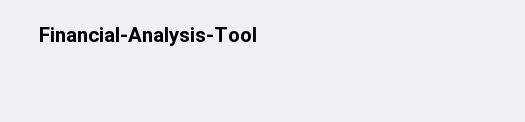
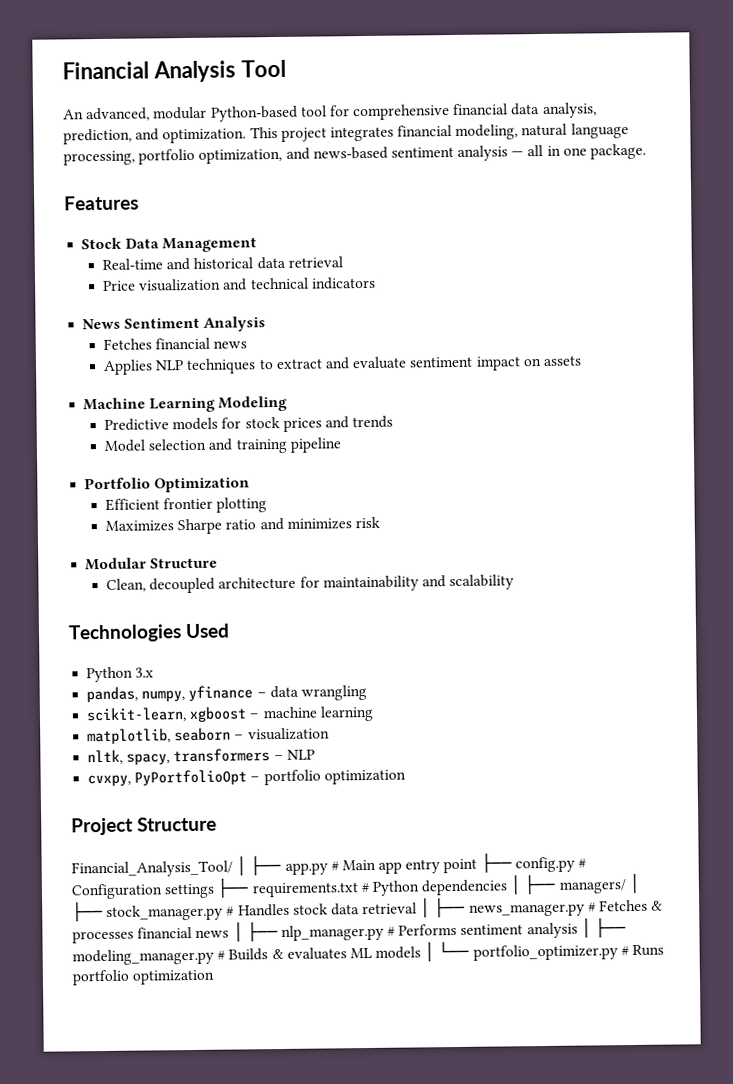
- Financial-Analysis-Tool
+ Financial Analysis Tool
+ An advanced, modular Python-based tool for comprehensive financial data analysis, prediction, and optimization. This project integrates financial modeling, natural language processing, portfolio optimization, and news-based sentiment analysis — all in one package.
+ Features
+ Stock Data Management
+ Real-time and historical data retrieval
+ Price visualization and technical indicators
+ News Sentiment Analysis
+ Fetches financial news
+ Applies NLP techniques to extract and evaluate sentiment impact on assets
+ Machine Learning Modeling
+ Predictive models for stock prices and trends
+ Model selection and training pipeline
+ Portfolio Optimization
+ Efficient frontier plotting
+ Maximizes Sharpe ratio and minimizes risk
+ Modular Structure
+ Clean, decoupled architecture for maintainability and scalability
+ Technologies Used
+ Python 3.x
+ pandas, numpy, yfinance – data wrangling
+ scikit-learn, xgboost – machine learning
+ matplotlib, seaborn – visualization
+ nltk, spacy, transformers – NLP
+ cvxpy, PyPortfolioOpt – portfolio optimization
+ Project Structure
+ Financial_Analysis_Tool/ │ ├── app.py # Main app entry point ├── config.py # Configuration settings ├── requirements.txt # Python dependencies │ ├── managers/ │ ├── stock_manager.py # Handles stock data retrieval │ ├── news_manager.py # Fetches & processes financial news │ ├── nlp_manager.py # Performs sentiment analysis │ ├── modeling_manager.py # Builds & evaluates ML models │ └── portfolio_optimizer.py # Runs portfolio optimization

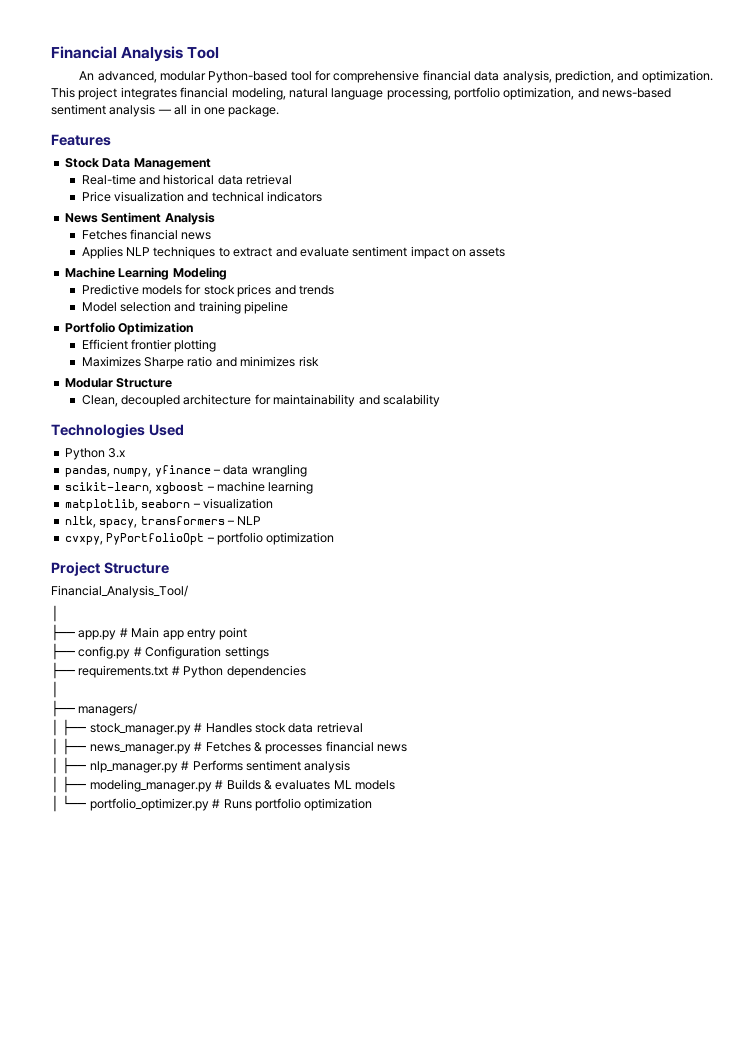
- Financial_Analysis_Tool/ │ ├── app.py # Main app entry point ├── config.py # Configuration settings ├── requirements.txt # Python dependencies │ ├── managers/ │ ├── stock_manager.py # Handles stock data retrieval │ ├── news_manager.py # Fetches & processes financial news │ ├── nlp_manager.py # Performs sentiment analysis │ ├── modeling_manager.py # Builds & evaluates ML models │ └── portfolio_optimizer.py # Runs portfolio optimization
+ Financial_Analysis_Tool/
+ │
+ ├── app.py # Main app entry point
+ ├── config.py # Configuration settings
+ ├── requirements.txt # Python dependencies
+ │
+ ├── managers/
+ │ ├── stock_manager.py # Handles stock data retrieval
+ │ ├── news_manager.py # Fetches & processes financial news
+ │ ├── nlp_manager.py # Performs sentiment analysis
+ │ ├── modeling_manager.py # Builds & evaluates ML models
+ │ └── portfolio_optimizer.py # Runs portfolio optimization

